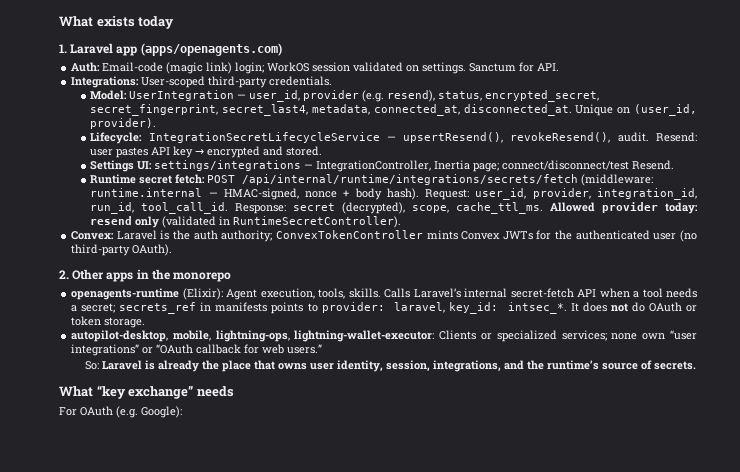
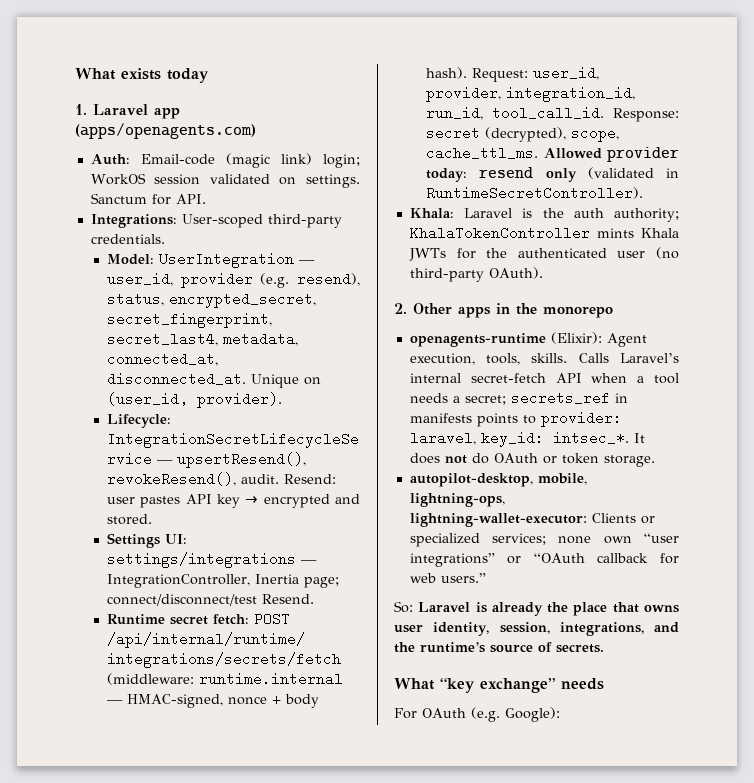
- Convex: Laravel is the auth authority; ConvexTokenController mints Convex JWTs for the authenticated user (no third-party OAuth).
+ Khala: Laravel is the auth authority; KhalaTokenController mints Khala JWTs for the authenticated user (no third-party OAuth).

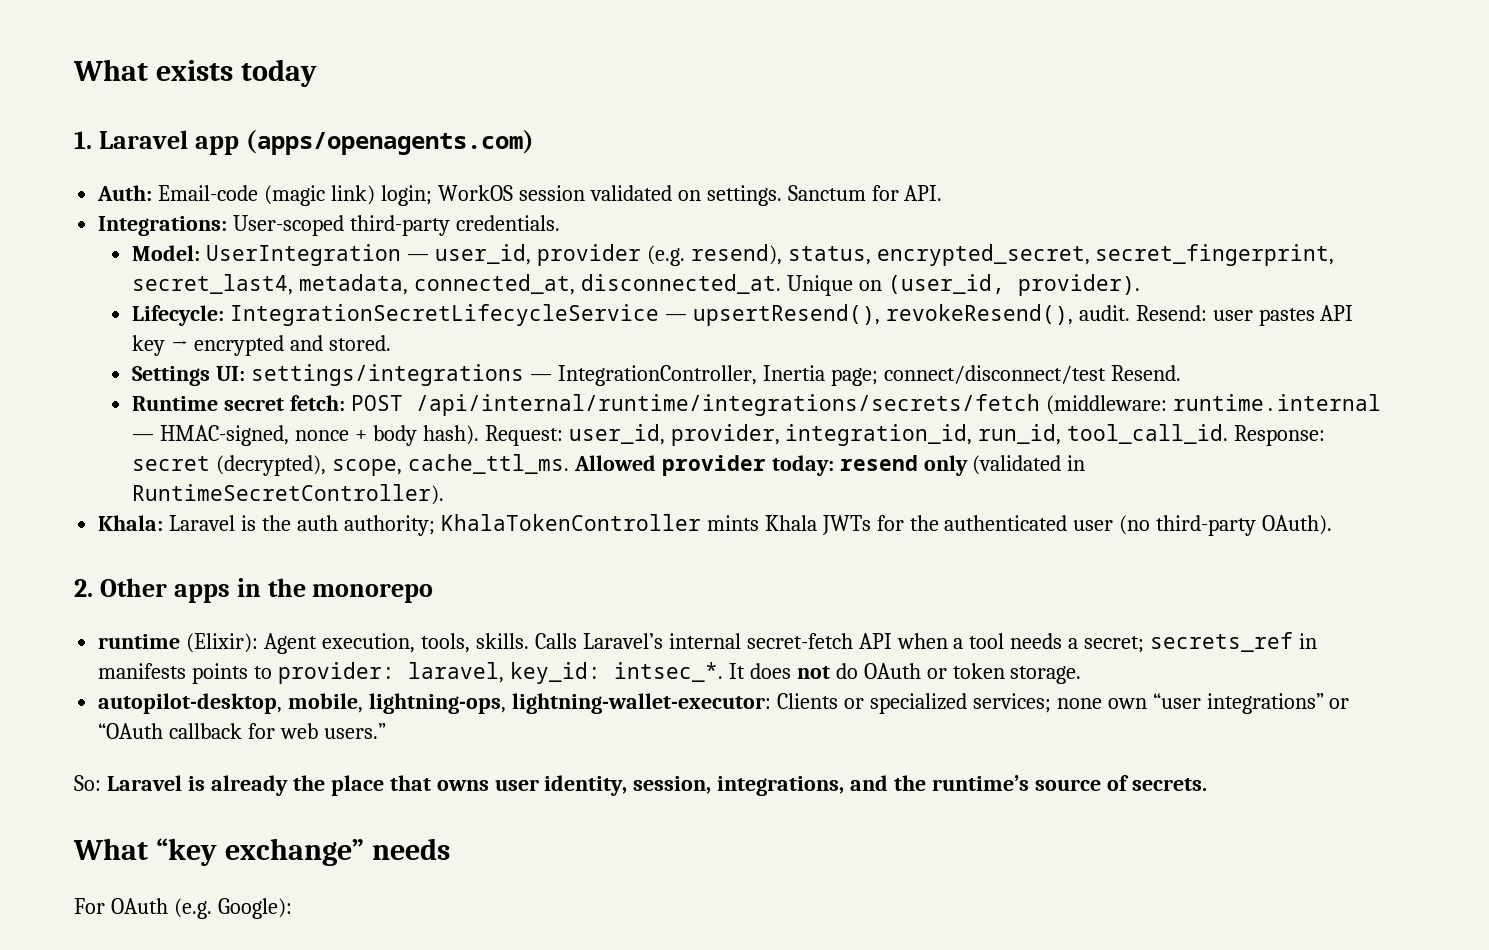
- openagents-runtime (Elixir): Agent execution, tools, skills.
+ runtime (Elixir): Agent execution, tools, skills.

